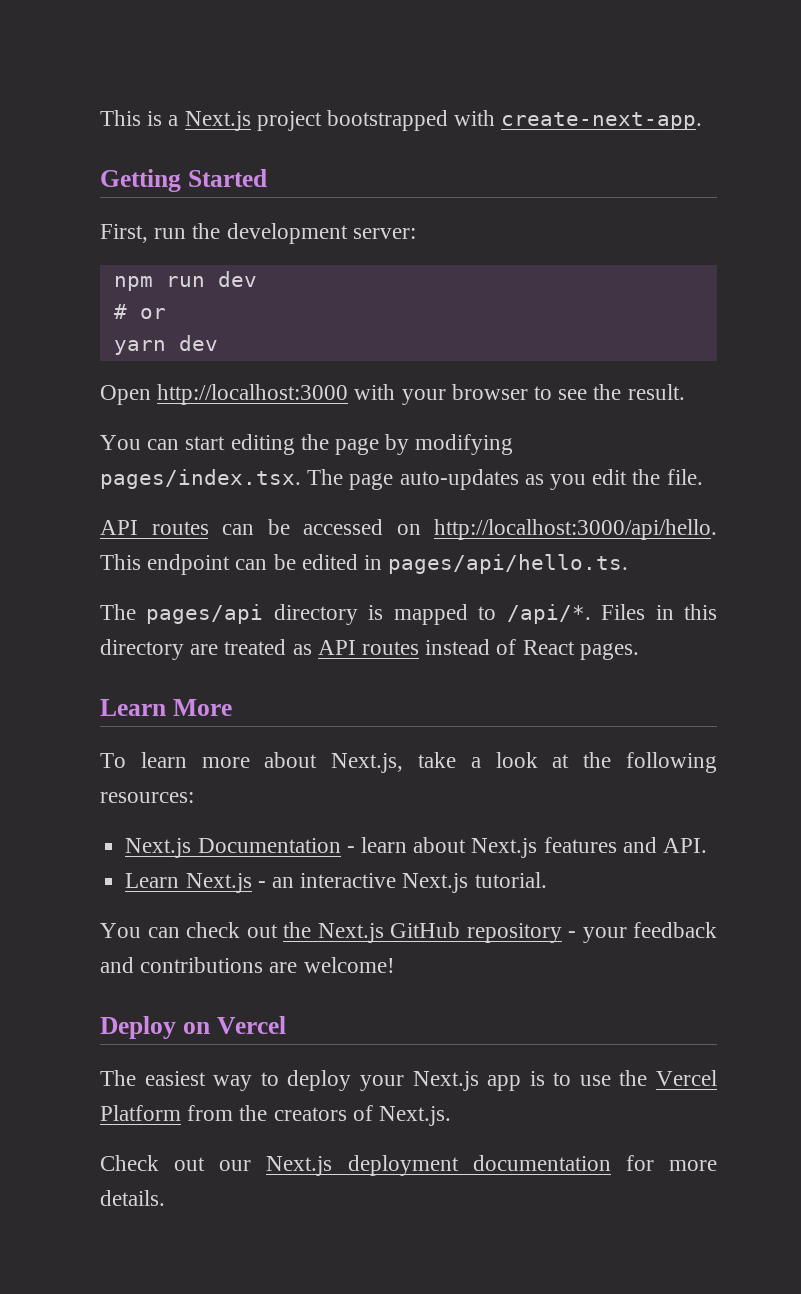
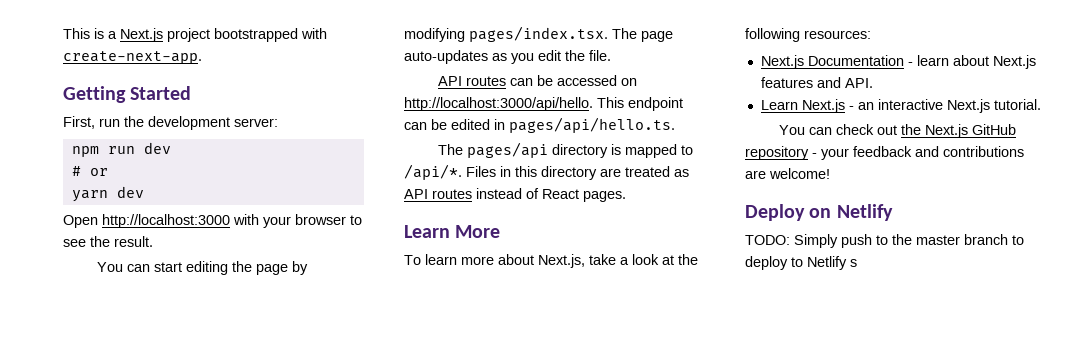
- Deploy on Vercel
- The easiest way to deploy your Next.js app is to use the Vercel Platform from the creators of Next.js.
- Check out our Next.js deployment documentation for more details.
+ Deploy on Netlify
+ TODO: Simply push to the master branch to deploy to Netlify s

